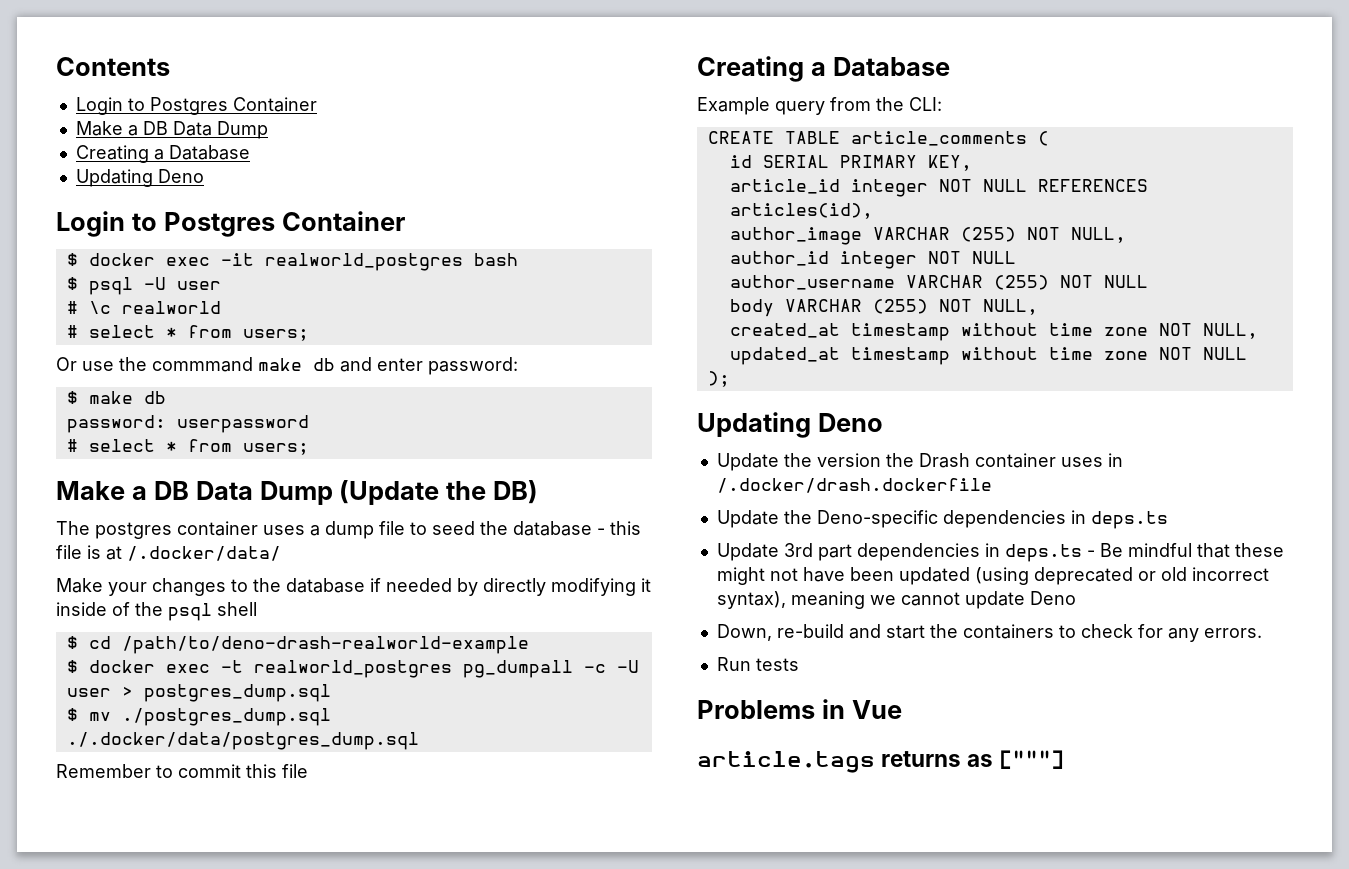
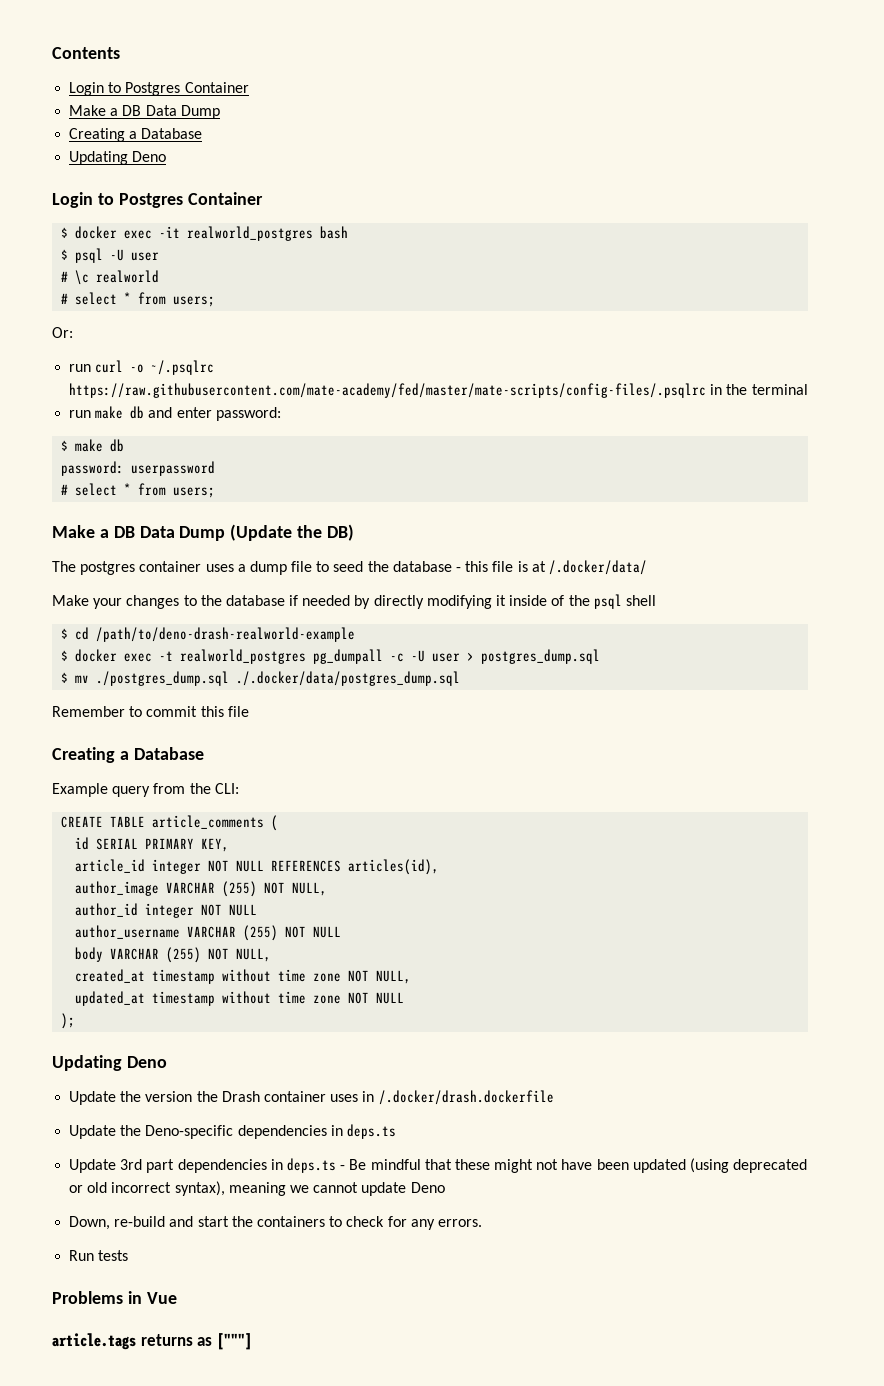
- Or use the commmand make db and enter password:
+ Or:
+ run curl -o ~/.psqlrc https://raw.githubusercontent.com/mate-academy/fed/master/mate-scripts/config-files/.psqlrc in the terminal
+ run make db and enter password:

